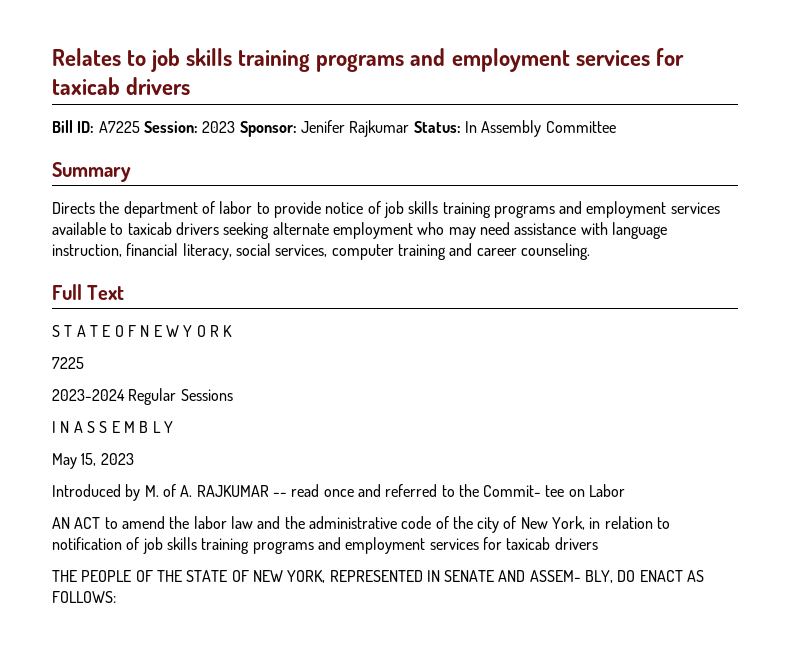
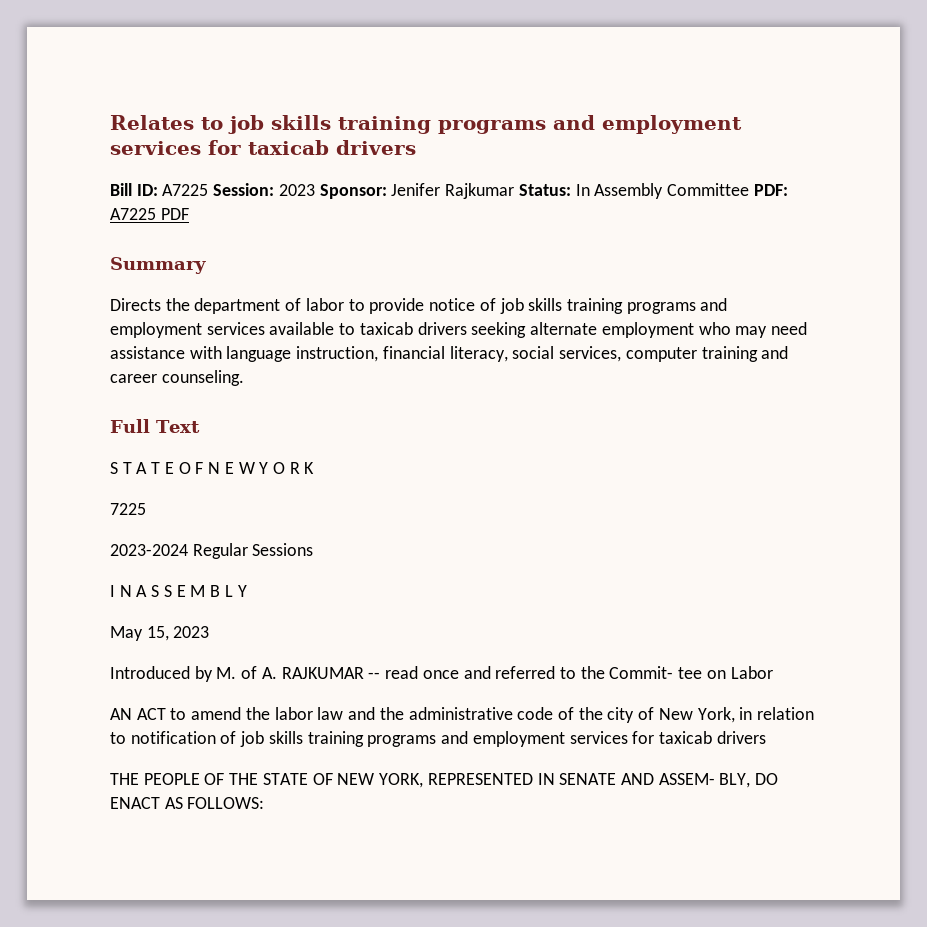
- Bill ID: A7225 Session: 2023 Sponsor: Jenifer Rajkumar Status: In Assembly Committee
+ Bill ID: A7225 Session: 2023 Sponsor: Jenifer Rajkumar Status: In Assembly Committee PDF: A7225 PDF

